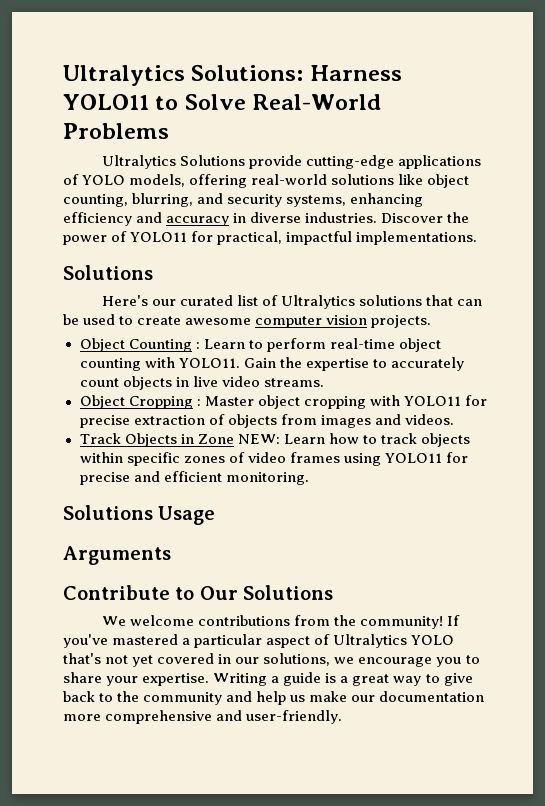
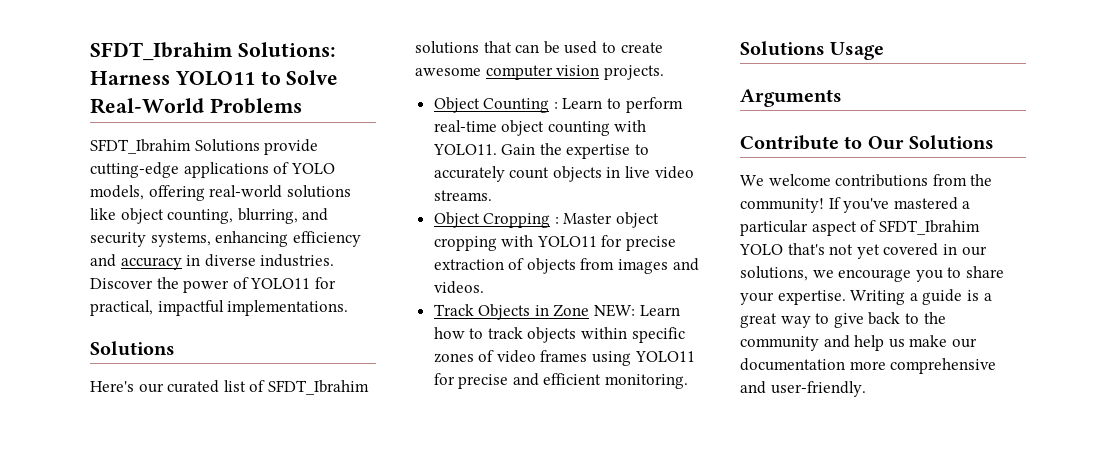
- Ultralytics Solutions: Harness YOLO11 to Solve Real-World Problems
+ SFDT_Ibrahim Solutions: Harness YOLO11 to Solve Real-World Problems
- Ultralytics Solutions provide cutting-edge applications of YOLO models, offering real-world solutions like object counting, blurring, and security systems, enhancing efficiency and accuracy in diverse industries.
+ SFDT_Ibrahim Solutions provide cutting-edge applications of YOLO models, offering real-world solutions like object counting, blurring, and security systems, enhancing efficiency and accuracy in diverse industries.
- Here's our curated list of Ultralytics solutions that can be used to create awesome computer vision projects.
+ Here's our curated list of SFDT_Ibrahim solutions that can be used to create awesome computer vision projects.
- If you've mastered a particular aspect of Ultralytics YOLO that's not yet covered in our solutions, we encourage you to share your expertise.
+ If you've mastered a particular aspect of SFDT_Ibrahim YOLO that's not yet covered in our solutions, we encourage you to share your expertise.

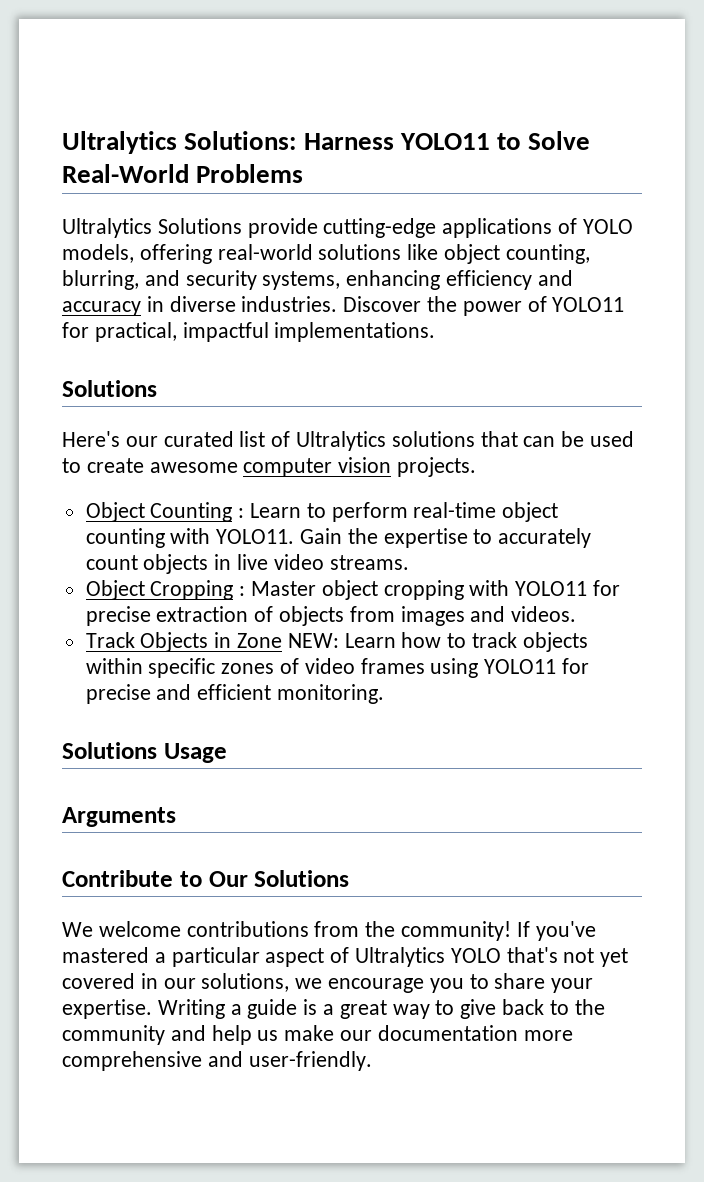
- SFDT_Ibrahim Solutions: Harness YOLO11 to Solve Real-World Problems
+ Ultralytics Solutions: Harness YOLO11 to Solve Real-World Problems
- SFDT_Ibrahim Solutions provide cutting-edge applications of YOLO models, offering real-world solutions like object counting, blurring, and security systems, enhancing efficiency and accuracy in diverse industries.
+ Ultralytics Solutions provide cutting-edge applications of YOLO models, offering real-world solutions like object counting, blurring, and security systems, enhancing efficiency and accuracy in diverse industries.
- Here's our curated list of SFDT_Ibrahim solutions that can be used to create awesome computer vision projects.
+ Here's our curated list of Ultralytics solutions that can be used to create awesome computer vision projects.
- If you've mastered a particular aspect of SFDT_Ibrahim YOLO that's not yet covered in our solutions, we encourage you to share your expertise.
+ If you've mastered a particular aspect of Ultralytics YOLO that's not yet covered in our solutions, we encourage you to share your expertise.

